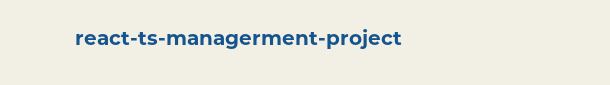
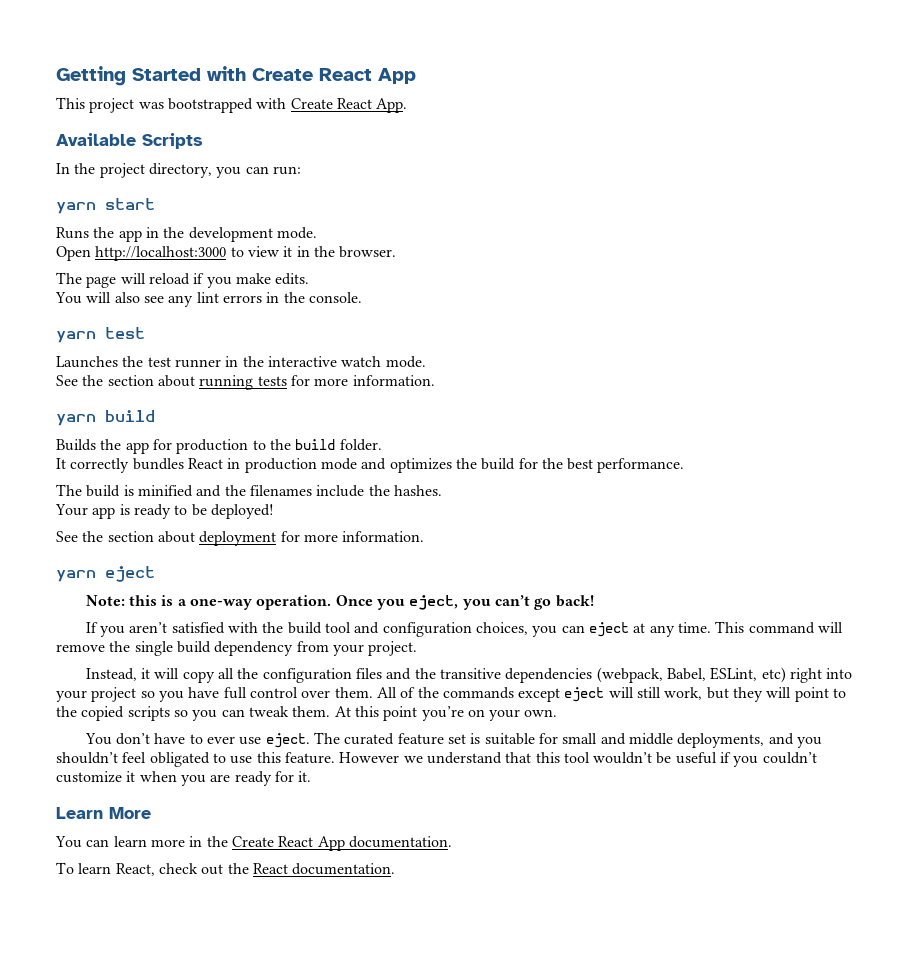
- react-ts-managerment-project
+ Getting Started with Create React App
+ This project was bootstrapped with Create React App.
+ Available Scripts
+ In the project directory, you can run:
+ yarn start
+ Runs the app in the development mode.
+ Open http://localhost:3000 to view it in the browser.
+ The page will reload if you make edits.
+ You will also see any lint errors in the console.
+ yarn test
+ Launches the test runner in the interactive watch mode.
+ See the section about running tests for more information.
+ yarn build
+ Builds the app for production to the build folder.
+ It correctly bundles React in production mode and optimizes the build for the best performance.
+ The build is minified and the filenames include the hashes.
+ Your app is ready to be deployed!
+ See the section about deployment for more information.
+ yarn eject
+ Note: this is a one-way operation. Once you eject, you can’t go back!
+ If you aren’t satisfied with the build tool and configuration choices, you can eject at any time. This command will remove the single build dependency from your project.
+ Instead, it will copy all the configuration files and the transitive dependencies (webpack, Babel, ESLint, etc) right into your project so you have full control over them. All of the commands except eject will still work, but they will point to the copied scripts so you can tweak them. At this point you’re on your own.
+ You don’t have to ever use eject. The curated feature set is suitable for small and middle deployments, and you shouldn’t feel obligated to use this feature. However we understand that this tool wouldn’t be useful if you couldn’t customize it when you are ready for it.
+ Learn More
+ You can learn more in the Create React App documentation.
+ To learn React, check out the React documentation.

